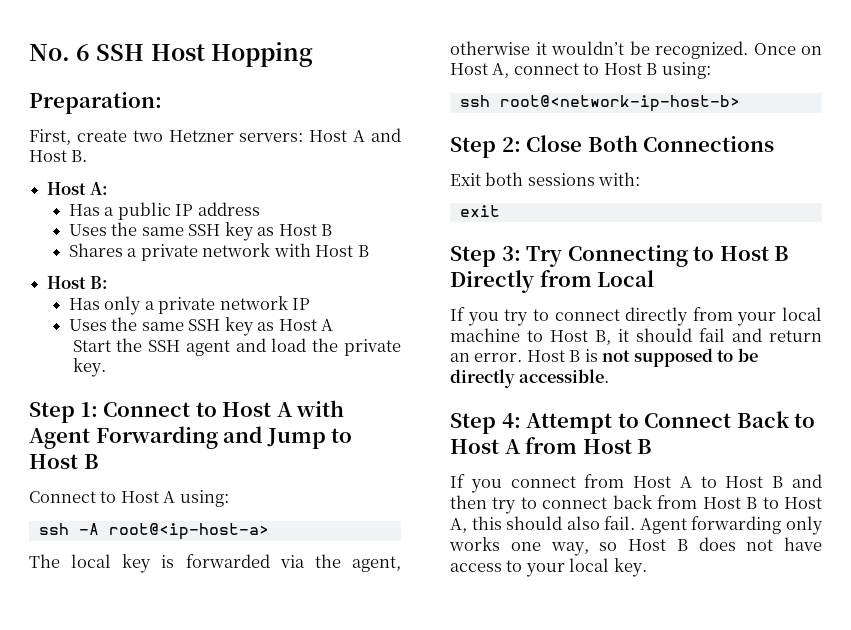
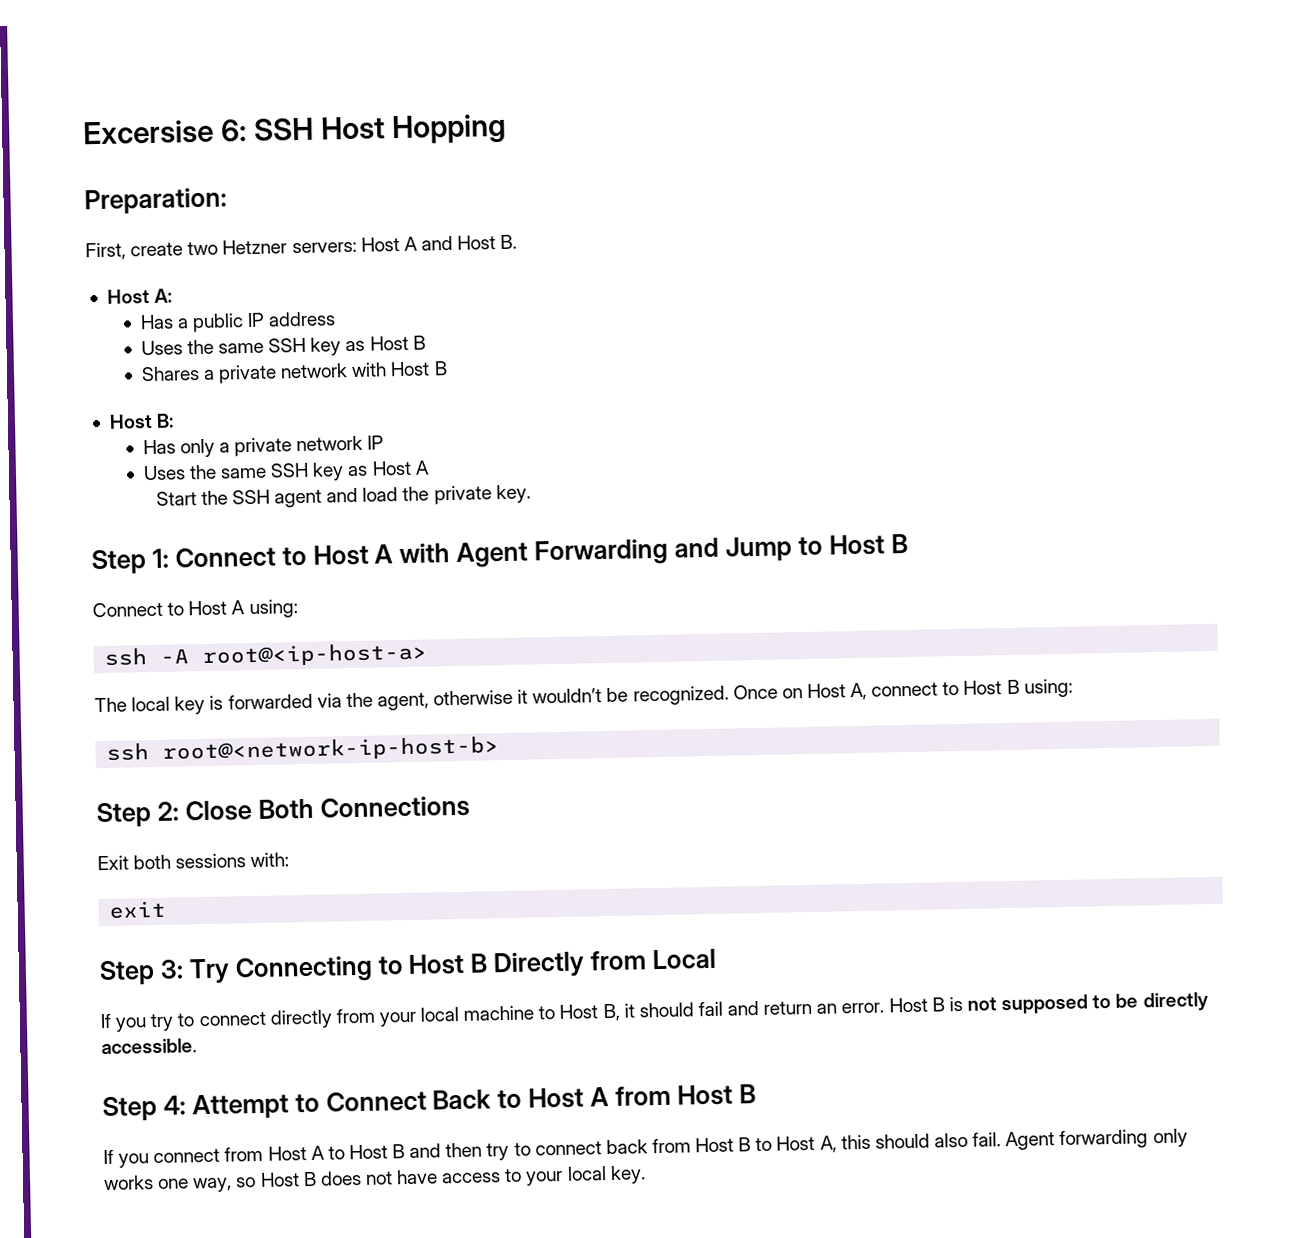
- No. 6 SSH Host Hopping
+ Excersise 6: SSH Host Hopping

